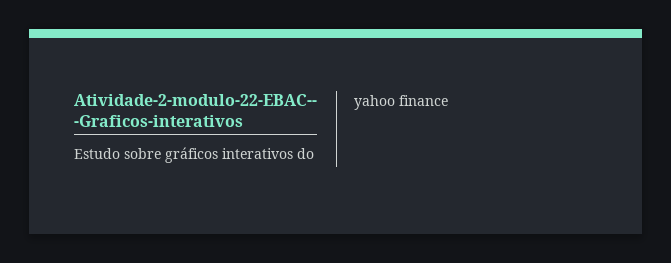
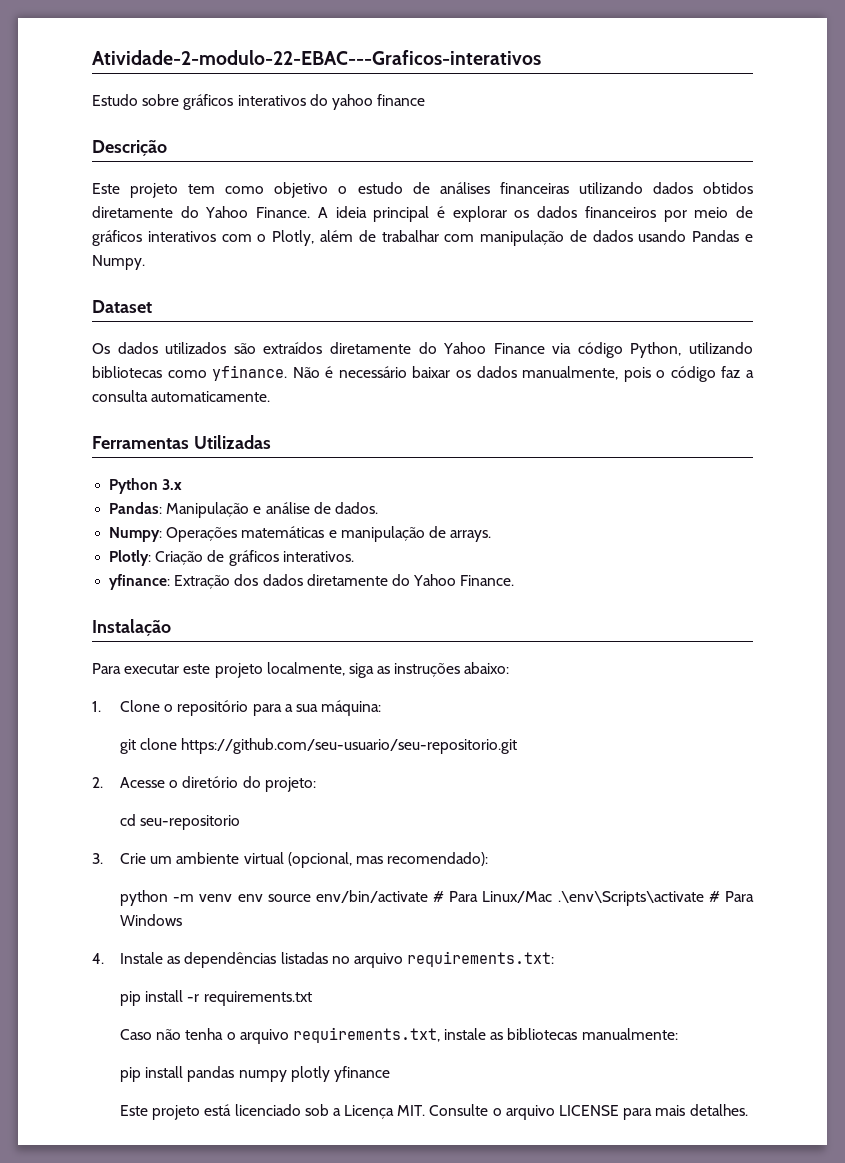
+ Descrição
+ Este projeto tem como objetivo o estudo de análises financeiras utilizando dados obtidos diretamente do Yahoo Finance. A ideia principal é explorar os dados financeiros por meio de gráficos interativos com o Plotly, além de trabalhar com manipulação de dados usando Pandas e Numpy.
+ Dataset
+ Os dados utilizados são extraídos diretamente do Yahoo Finance via código Python, utilizando bibliotecas como yfinance. Não é necessário baixar os dados manualmente, pois o código faz a consulta automaticamente.
+ Ferramentas Utilizadas
+ Python 3.x
+ Pandas: Manipulação e análise de dados.
+ Numpy: Operações matemáticas e manipulação de arrays.
+ Plotly: Criação de gráficos interativos.
+ yfinance: Extração dos dados diretamente do Yahoo Finance.
+ Instalação
+ Para executar este projeto localmente, siga as instruções abaixo:
+ 1. Clone o repositório para a sua máquina:
+ git clone https://github.com/seu-usuario/seu-repositorio.git
+ 2. Acesse o diretório do projeto:
+ cd seu-repositorio
+ 3. Crie um ambiente virtual (opcional, mas recomendado):
+ python -m venv env source env/bin/activate # Para Linux/Mac .\env\Scripts\activate # Para Windows
+ 4. Instale as dependências listadas no arquivo requirements.txt:
+ pip install -r requirements.txt
+ Caso não tenha o arquivo requirements.txt, instale as bibliotecas manualmente:
+ pip install pandas numpy plotly yfinance
+ Este projeto está licenciado sob a Licença MIT. Consulte o arquivo LICENSE para mais detalhes.

